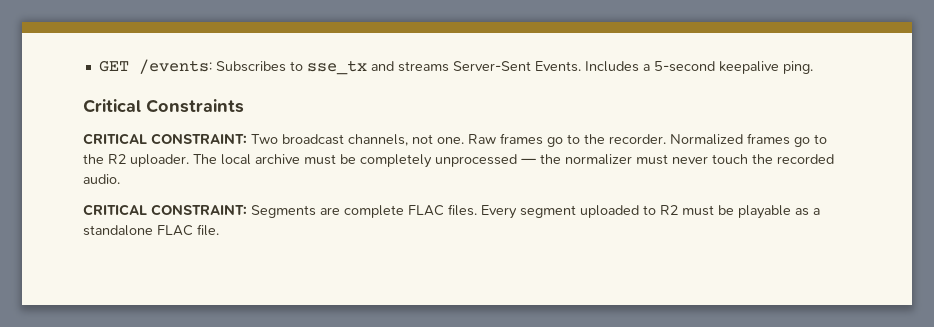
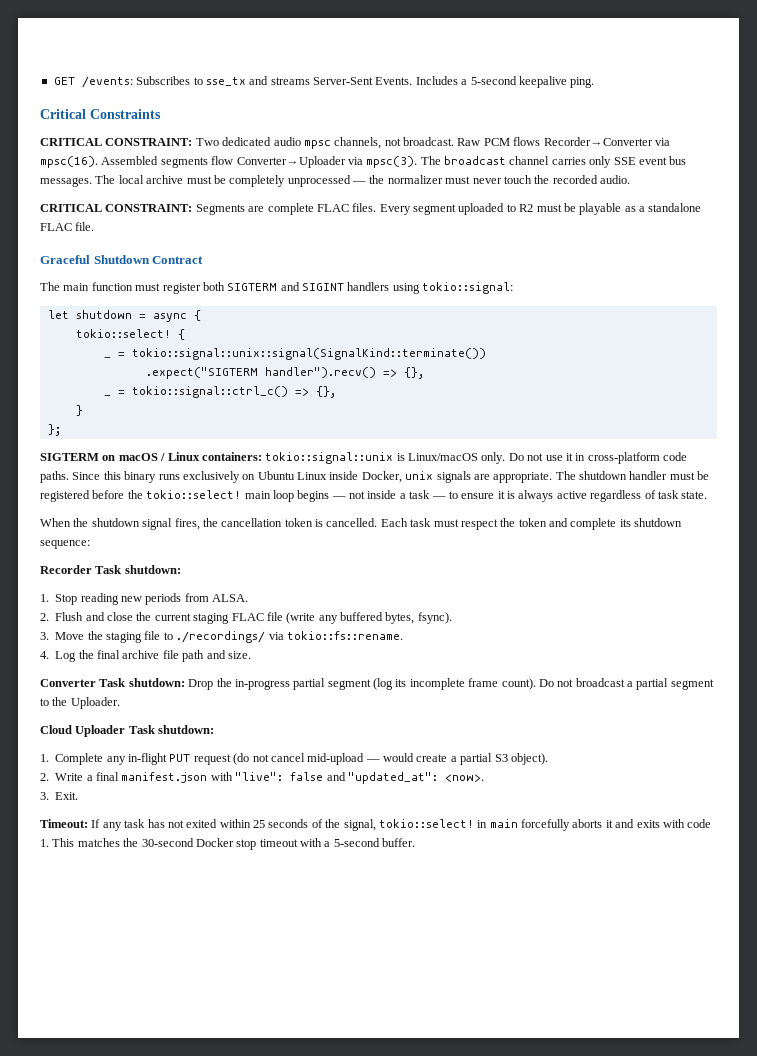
- CRITICAL CONSTRAINT: Two broadcast channels, not one. Raw frames go to the recorder. Normalized frames go to the R2 uploader.
+ CRITICAL CONSTRAINT: Two dedicated audio mpsc channels, not broadcast. Raw PCM flows Recorder→Converter via mpsc(16). Assembled segments flow Converter→Uploader via mpsc(3). The broadcast channel carries only SSE event bus messages.
+ Graceful Shutdown Contract
+ The main function must register both SIGTERM and SIGINT handlers using tokio::signal:
+ let shutdown = async {
+ tokio::select! {
+ _ = tokio::signal::unix::signal(SignalKind::terminate())
+ .expect("SIGTERM handler").recv() => {},
+ _ = tokio::signal::ctrl_c() => {},
+ }
+ };
+ SIGTERM on macOS / Linux containers: tokio::signal::unix is Linux/macOS only. Do not use it in cross-platform code paths. Since this binary runs exclusively on Ubuntu Linux inside Docker, unix signals are appropriate. The shutdown handler must be registered before the tokio::select! main loop begins — not inside a task — to ensure it is always active regardless of task state.
+ When the shutdown signal fires, the cancellation token is cancelled. Each task must respect the token and complete its shutdown sequence:
+ Recorder Task shutdown:
+ 1. Stop reading new periods from ALSA.
+ 2. Flush and close the current staging FLAC file (write any buffered bytes, fsync).
+ 3. Move the staging file to ./recordings/ via tokio::fs::rename.
+ 4. Log the final archive file path and size.
+ Converter Task shutdown: Drop the in-progress partial segment (log its incomplete frame count). Do not broadcast a partial segment to the Uploader.
+ Cloud Uploader Task shutdown:
+ 1. Complete any in-flight PUT request (do not cancel mid-upload — would create a partial S3 object).
+ 2. Write a final manifest.json with "live": false and "updated_at": <now>.
+ 3. Exit.
+ Timeout: If any task has not exited within 25 seconds of the signal, tokio::select! in main forcefully aborts it and exits with code 1. This matches the 30-second Docker stop timeout with a 5-second buffer.

